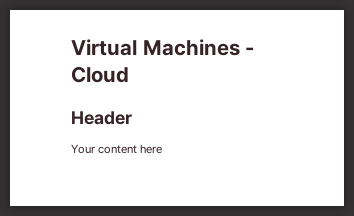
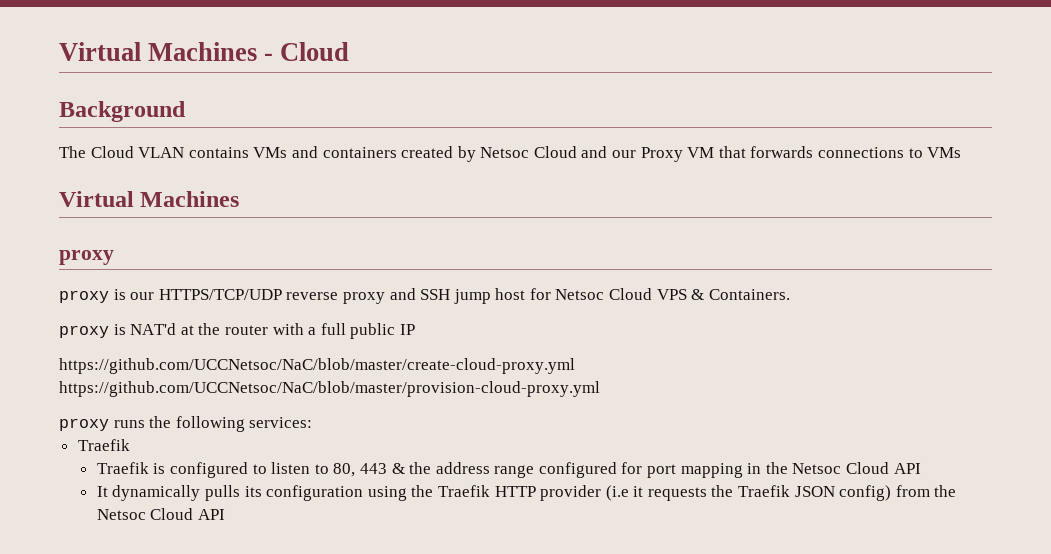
- Header
- Your content here
+ Background
+ The Cloud VLAN contains VMs and containers created by Netsoc Cloud and our Proxy VM that forwards connections to VMs
+ Virtual Machines
+ proxy
+ proxy is our HTTPS/TCP/UDP reverse proxy and SSH jump host for Netsoc Cloud VPS & Containers.
+ proxy is NAT'd at the router with a full public IP
+ https://github.com/UCCNetsoc/NaC/blob/master/create-cloud-proxy.yml https://github.com/UCCNetsoc/NaC/blob/master/provision-cloud-proxy.yml
+ proxy runs the following services:
+ Traefik
+ Traefik is configured to listen to 80, 443 & the address range configured for port mapping in the Netsoc Cloud API
+ It dynamically pulls its configuration using the Traefik HTTP provider (i.e it requests the Traefik JSON config) from the Netsoc Cloud API

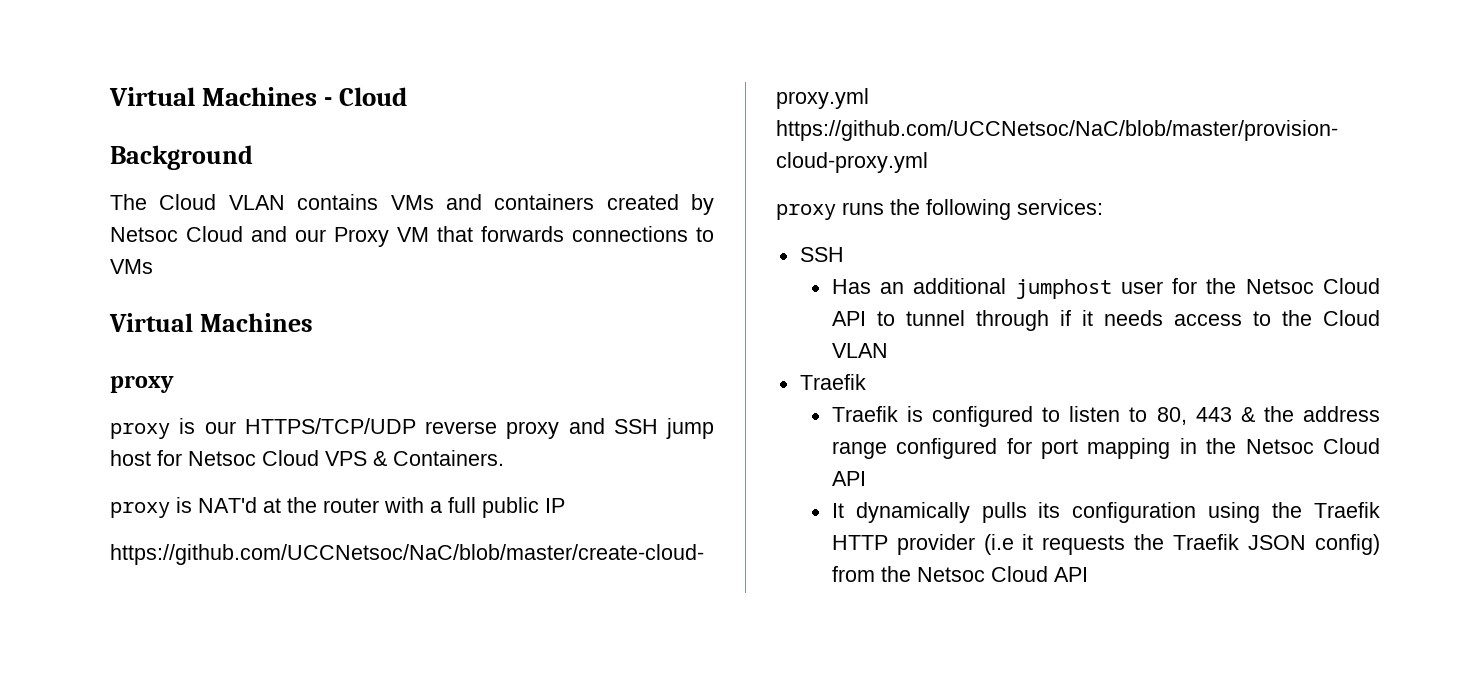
  proxy runs the following services:
+ SSH
+ Has an additional jumphost user for the Netsoc Cloud API to tunnel through if it needs access to the Cloud VLAN

